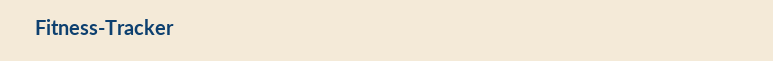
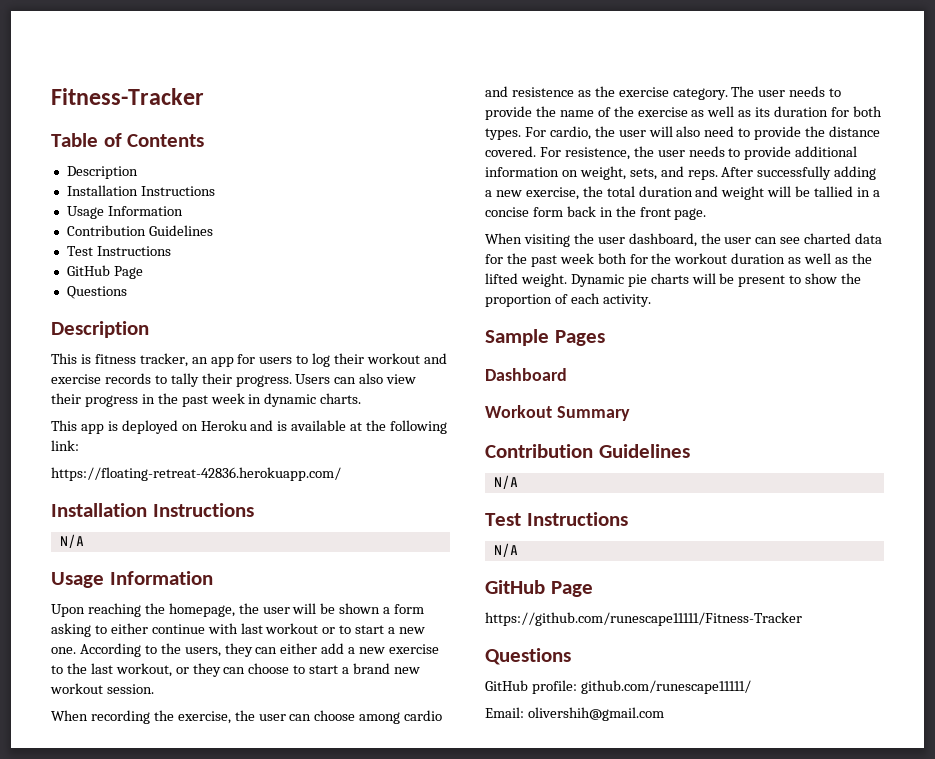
+ Table of Contents
+ Description
+ Installation Instructions
+ Usage Information
+ Contribution Guidelines
+ Test Instructions
+ GitHub Page
+ Questions
+ Description
+ This is fitness tracker, an app for users to log their workout and exercise records to tally their progress. Users can also view their progress in the past week in dynamic charts.
+ This app is deployed on Heroku and is available at the following link:
+ https://floating-retreat-42836.herokuapp.com/
+ Installation Instructions
+ N/A
+ Usage Information
+ Upon reaching the homepage, the user will be shown a form asking to either continue with last workout or to start a new one. According to the users, they can either add a new exercise to the last workout, or they can choose to start a brand new workout session.
+ When recording the exercise, the user can choose among cardio and resistence as the exercise category. The user needs to provide the name of the exercise as well as its duration for both types. For cardio, the user will also need to provide the distance covered. For resistence, the user needs to provide additional information on weight, sets, and reps. After successfully adding a new exercise, the total duration and weight will be tallied in a concise form back in the front page.
+ When visiting the user dashboard, the user can see charted data for the past week both for the workout duration as well as the lifted weight. Dynamic pie charts will be present to show the proportion of each activity.
+ Sample Pages
+ Dashboard
+ Workout Summary
+ Contribution Guidelines
+ N/A
+ Test Instructions
+ N/A
+ GitHub Page
+ https://github.com/runescape11111/Fitness-Tracker
+ Questions
+ GitHub profile: github.com/runescape11111/
+ Email: olivershih@gmail.com

